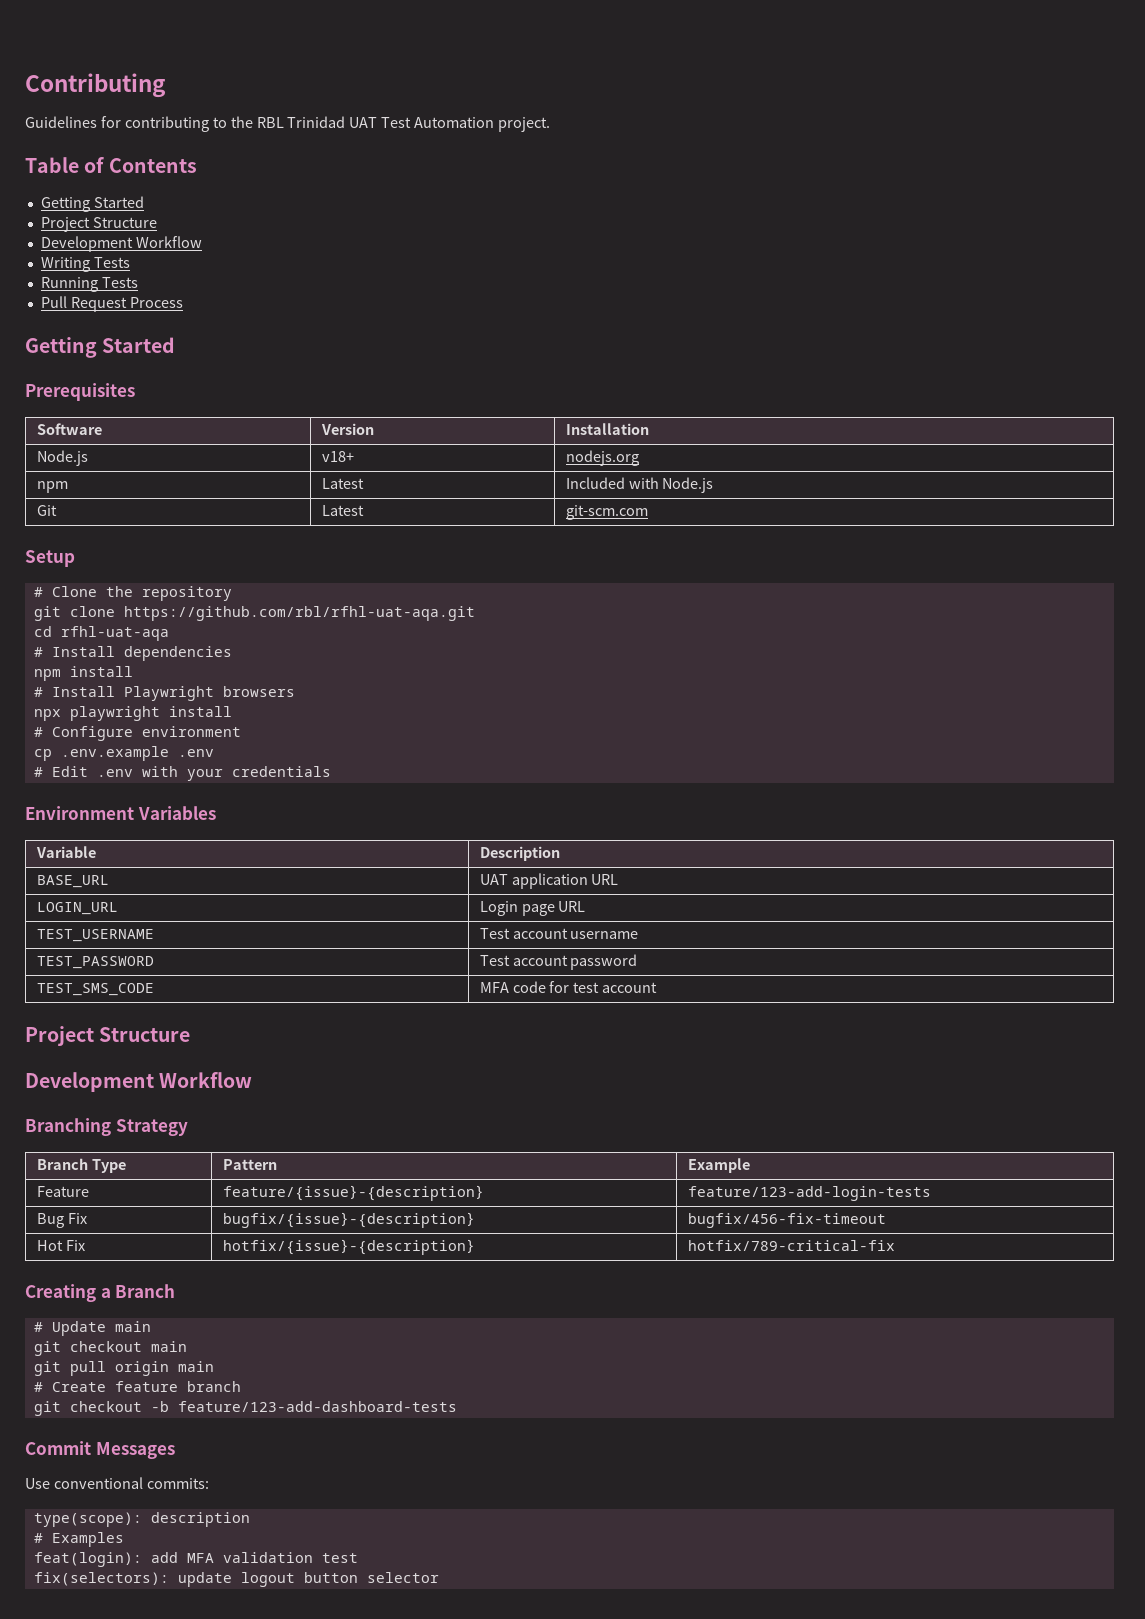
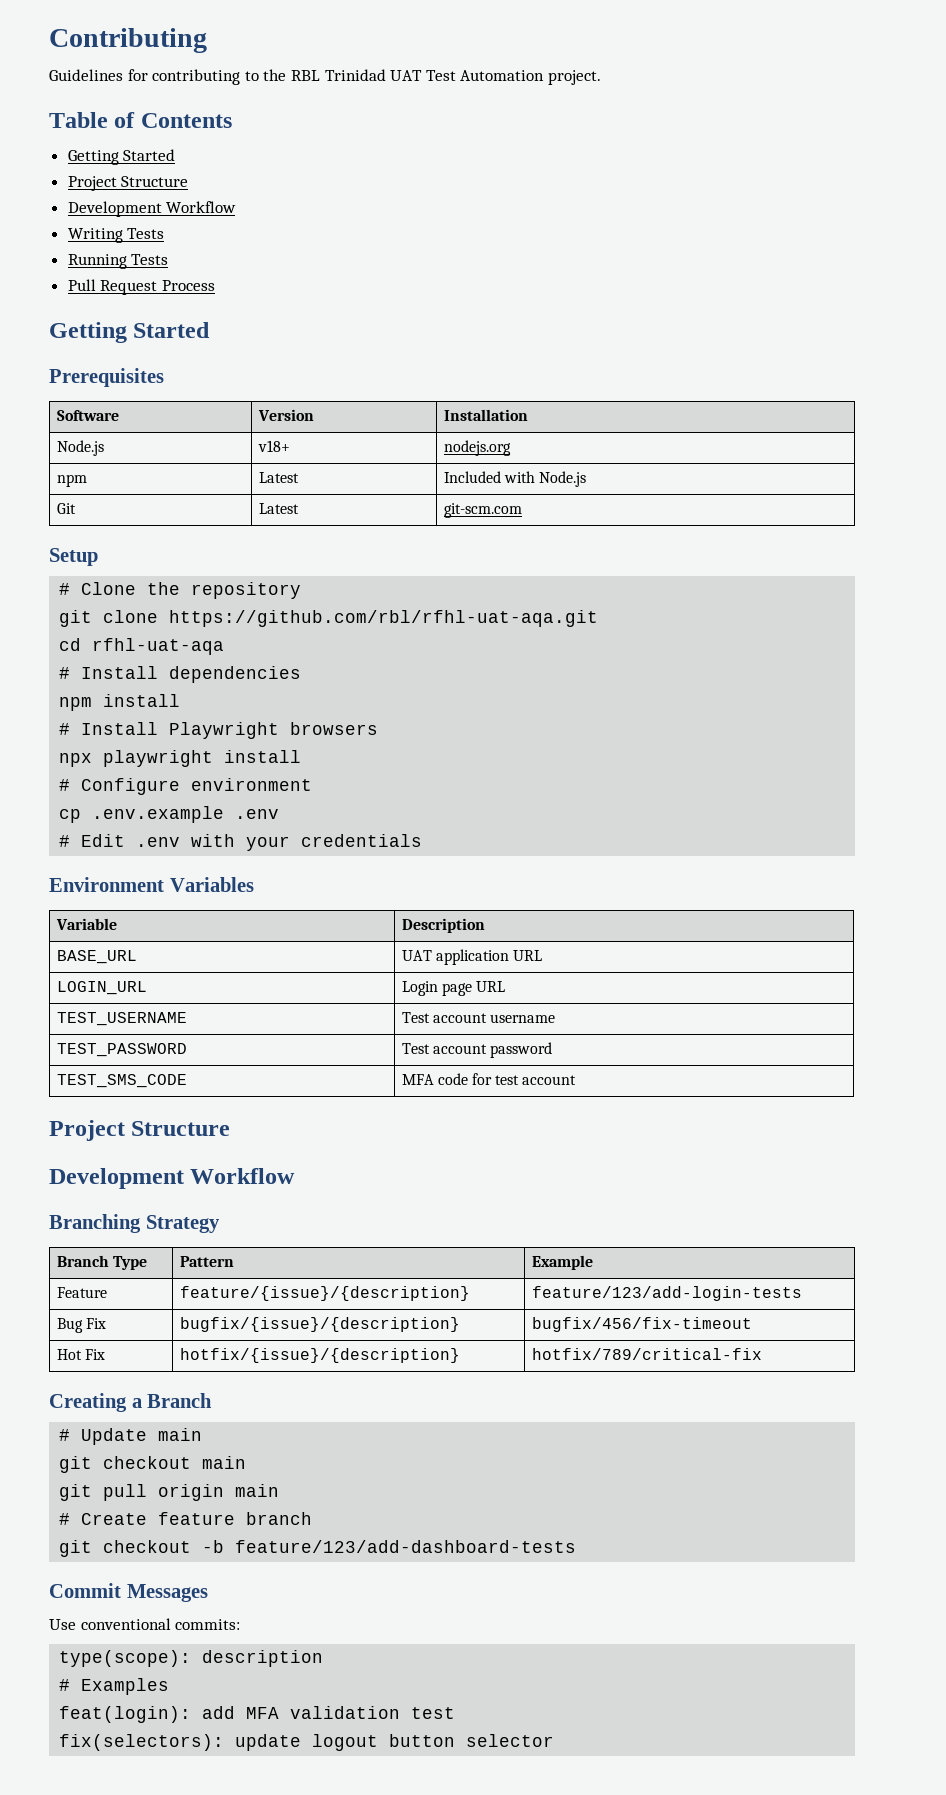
- Feature | feature/{issue}-{description} | feature/123-add-login-tests
+ Feature | feature/{issue}/{description} | feature/123/add-login-tests
- Bug Fix | bugfix/{issue}-{description} | bugfix/456-fix-timeout
+ Bug Fix | bugfix/{issue}/{description} | bugfix/456/fix-timeout
- Hot Fix | hotfix/{issue}-{description} | hotfix/789-critical-fix
+ Hot Fix | hotfix/{issue}/{description} | hotfix/789/critical-fix
- git checkout -b feature/123-add-dashboard-tests
+ git checkout -b feature/123/add-dashboard-tests

